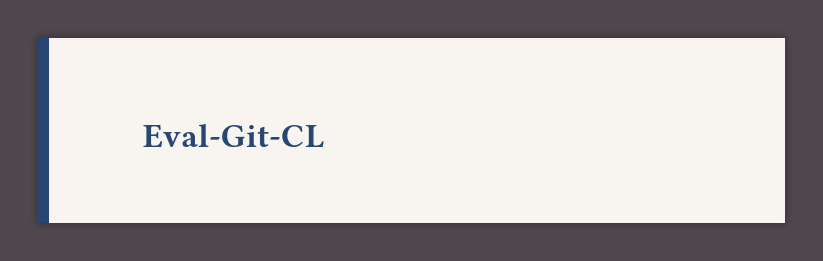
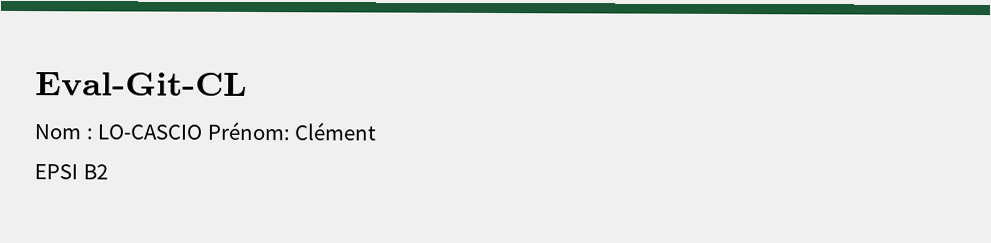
+ Nom : LO-CASCIO Prénom: Clément
+ EPSI B2

